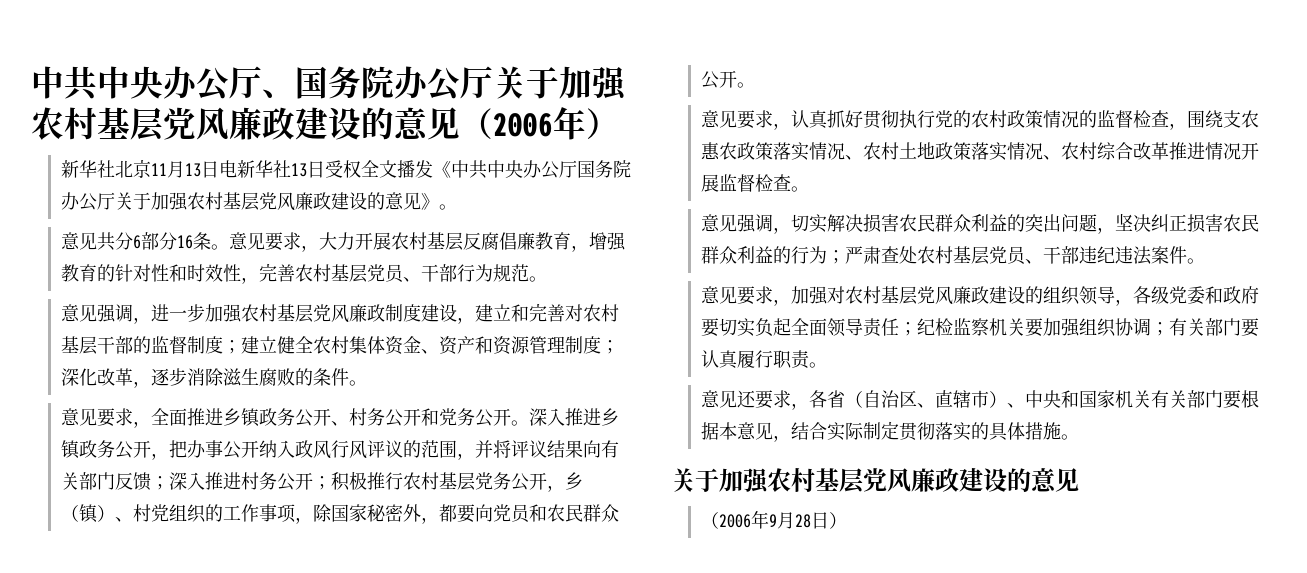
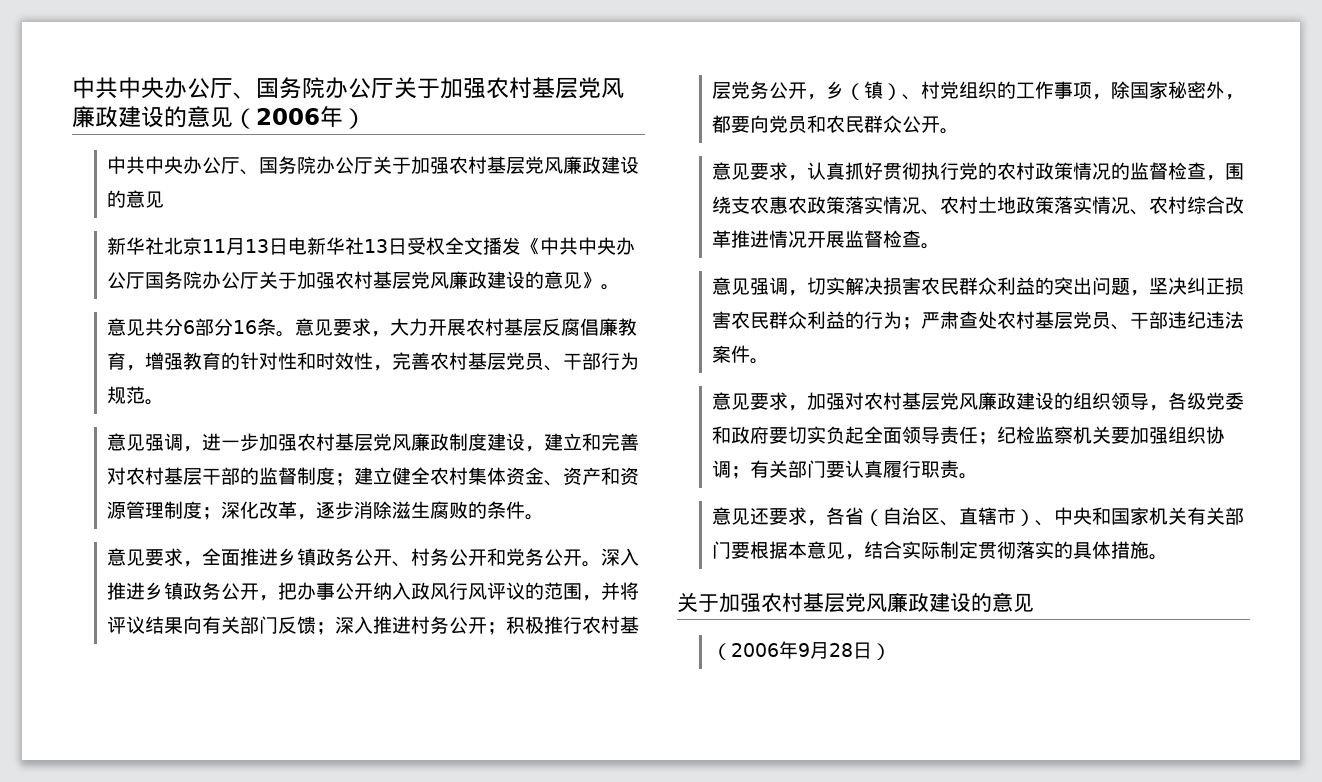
  中共中央办公厅、国务院办公厅关于加强农村基层党风廉政建设的意见（2006年）
+ 中共中央办公厅、国务院办公厅关于加强农村基层党风廉政建设的意见

